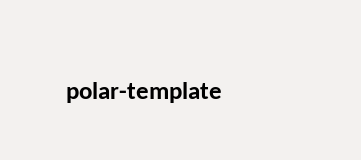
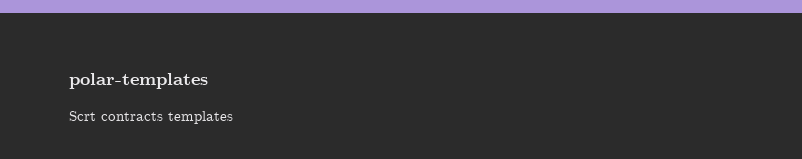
- polar-template
+ polar-templates
+ Scrt contracts templates

